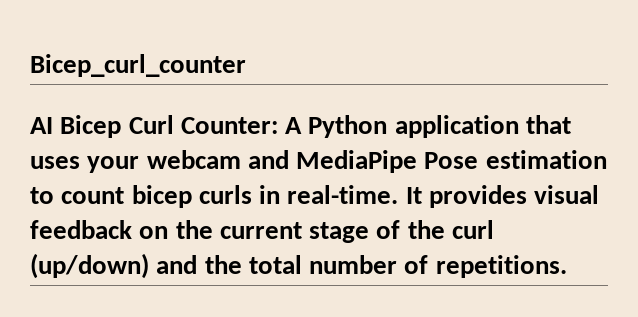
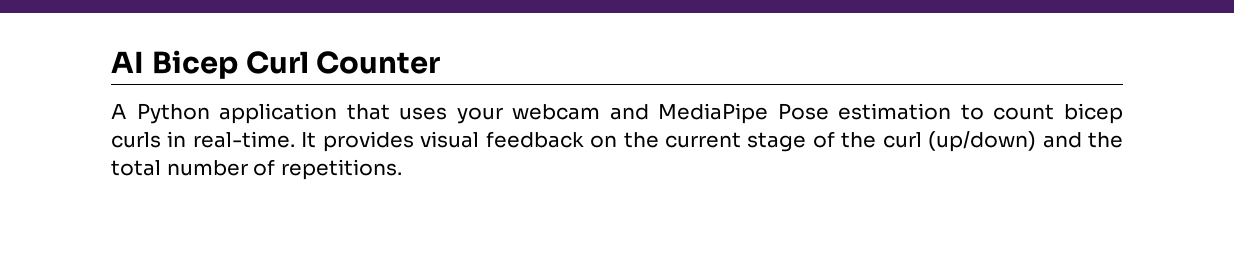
- Bicep_curl_counter
- AI Bicep Curl Counter: A Python application that uses your webcam and MediaPipe Pose estimation to count bicep curls in real-time.
+ AI Bicep Curl Counter
+ A Python application that uses your webcam and MediaPipe Pose estimation to count bicep curls in real-time.

